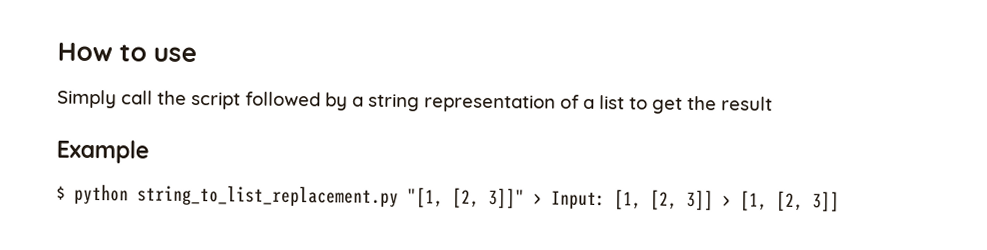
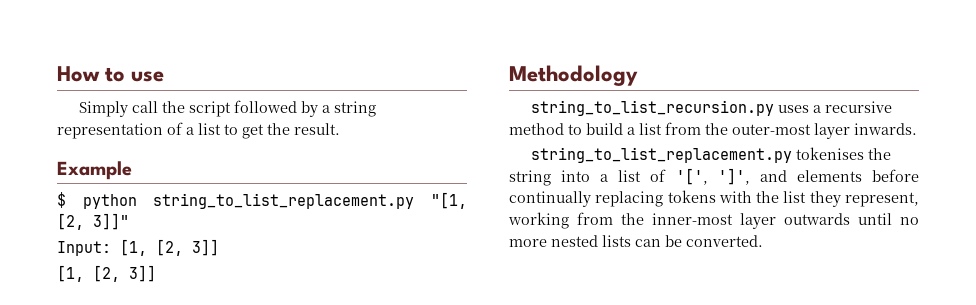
- Simply call the script followed by a string representation of a list to get the result
+ Simply call the script followed by a string representation of a list to get the result.
- $ python string_to_list_replacement.py "[1, [2, 3]]" > Input: [1, [2, 3]] > [1, [2, 3]]
+ $ python string_to_list_replacement.py "[1, [2, 3]]"
+ Input: [1, [2, 3]]
+ [1, [2, 3]]
+ Methodology
+ string_to_list_recursion.py uses a recursive method to build a list from the outer-most layer inwards.
+ string_to_list_replacement.py tokenises the string into a list of '[', ']', and elements before continually replacing tokens with the list they represent, working from the inner-most layer outwards until no more nested lists can be converted.

